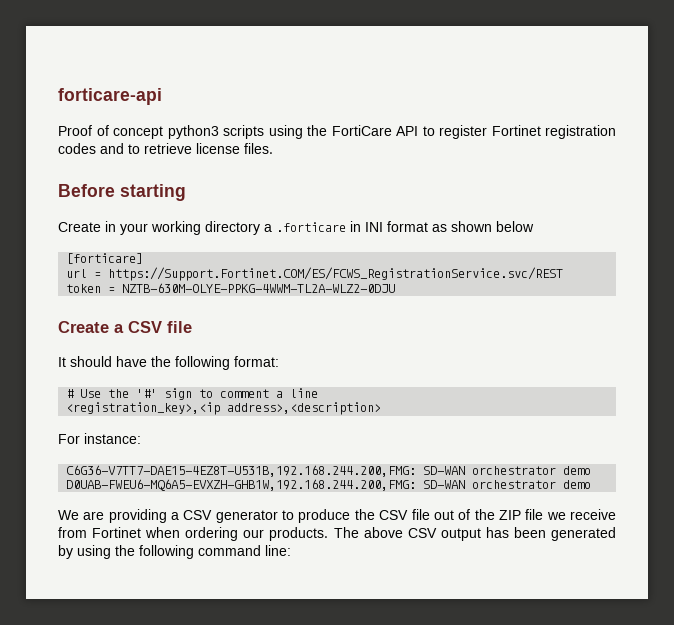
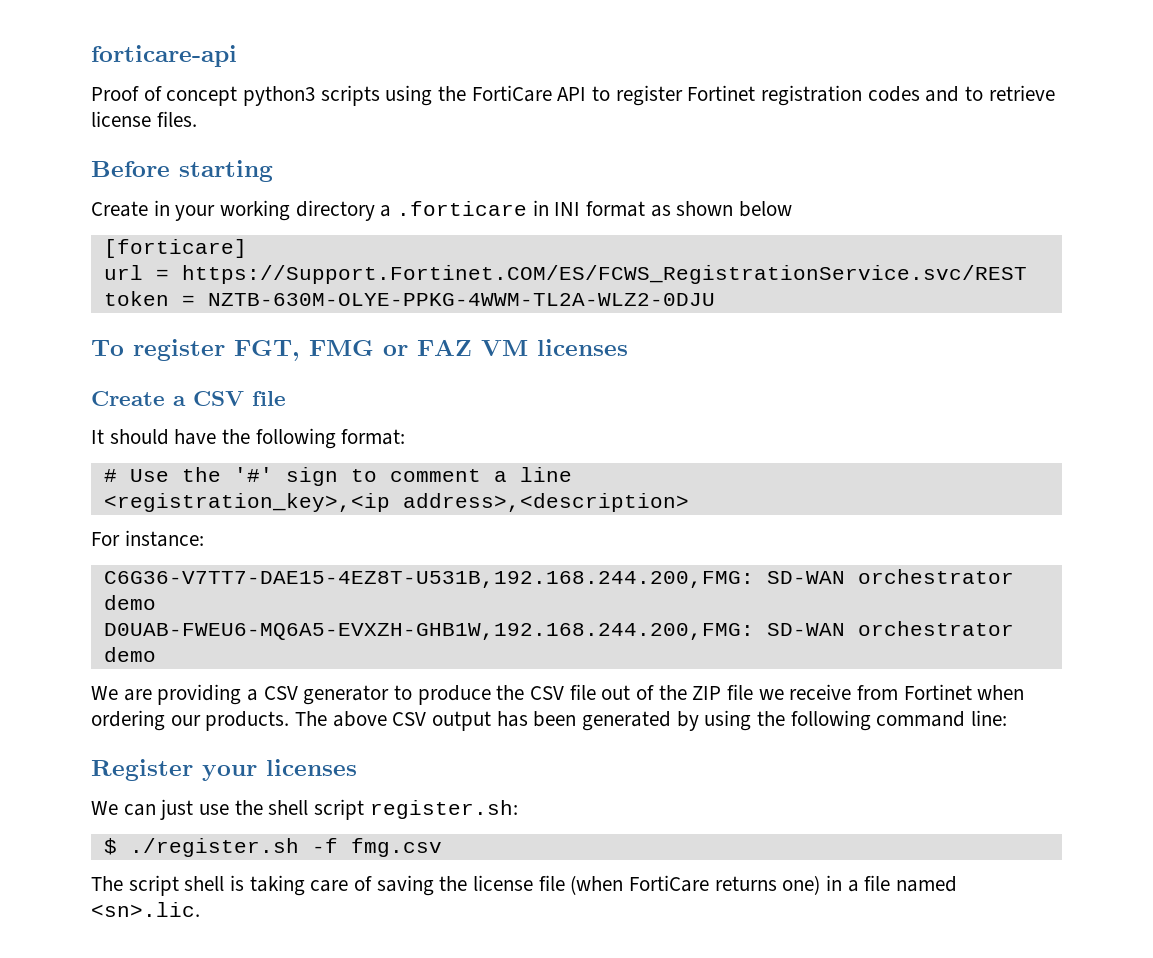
+ To register FGT, FMG or FAZ VM licenses
+ Register your licenses
+ We can just use the shell script register.sh:
+ $ ./register.sh -f fmg.csv
+ The script shell is taking care of saving the license file (when FortiCare returns one) in a file named <sn>.lic.

